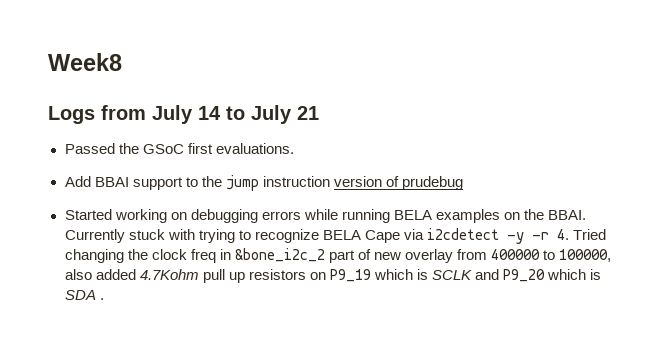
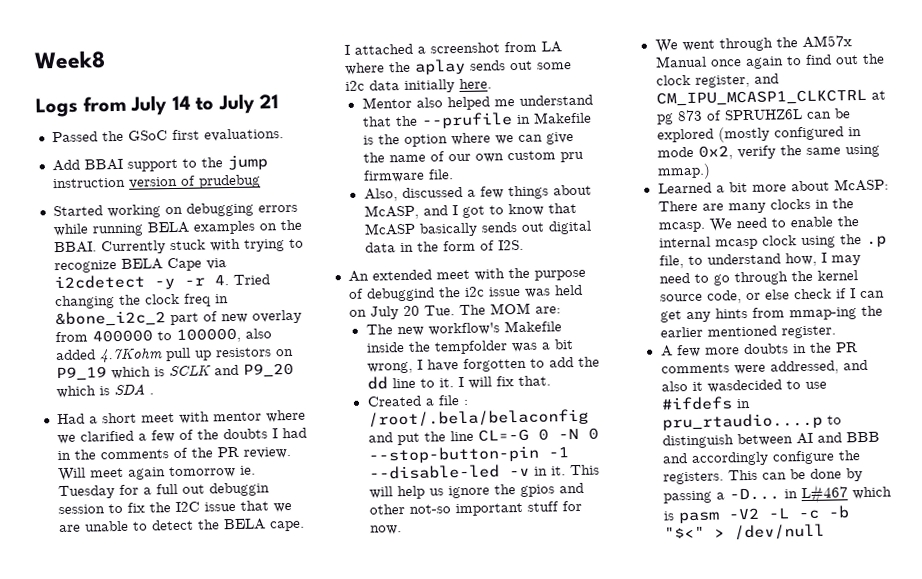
+ Had a short meet with mentor where we clarified a few of the doubts I had in the comments of the PR review. Will meet again tomorrow ie. Tuesday for a full out debuggin session to fix the I2C issue that we are unable to detect the BELA cape. I attached a screenshot from LA where the aplay sends out some i2c data initially here.
+ Mentor also helped me understand that the --prufile in Makefile is the option where we can give the name of our own custom pru firmware file.
+ Also, discussed a few things about McASP, and I got to know that McASP basically sends out digital data in the form of I2S.
+ An extended meet with the purpose of debuggind the i2c issue was held on July 20 Tue. The MOM are:
+ The new workflow's Makefile inside the tempfolder was a bit wrong, I have forgotten to add the dd line to it. I will fix that.
+ Created a file : /root/.bela/belaconfig and put the line CL=-G 0 -N 0 --stop-button-pin -1 --disable-led -v in it. This will help us ignore the gpios and other not-so important stuff for now.
+ We went through the AM57x Manual once again to find out the clock register, and CM_IPU_MCASP1_CLKCTRL at pg 873 of SPRUHZ6L can be explored (mostly configured in mode 0x2, verify the same using mmap.)
+ Learned a bit more about McASP: There are many clocks in the mcasp. We need to enable the internal mcasp clock using the .p file, to understand how, I may need to go through the kernel source code, or else check if I can get any hints from mmap-ing the earlier mentioned register.
+ A few more doubts in the PR comments were addressed, and also it wasdecided to use #ifdefs in pru_rtaudio....p to distinguish between AI and BBB and accordingly configure the registers. This can be done by passing a -D... in L#467 which is pasm -V2 -L -c -b "$<" > /dev/null

